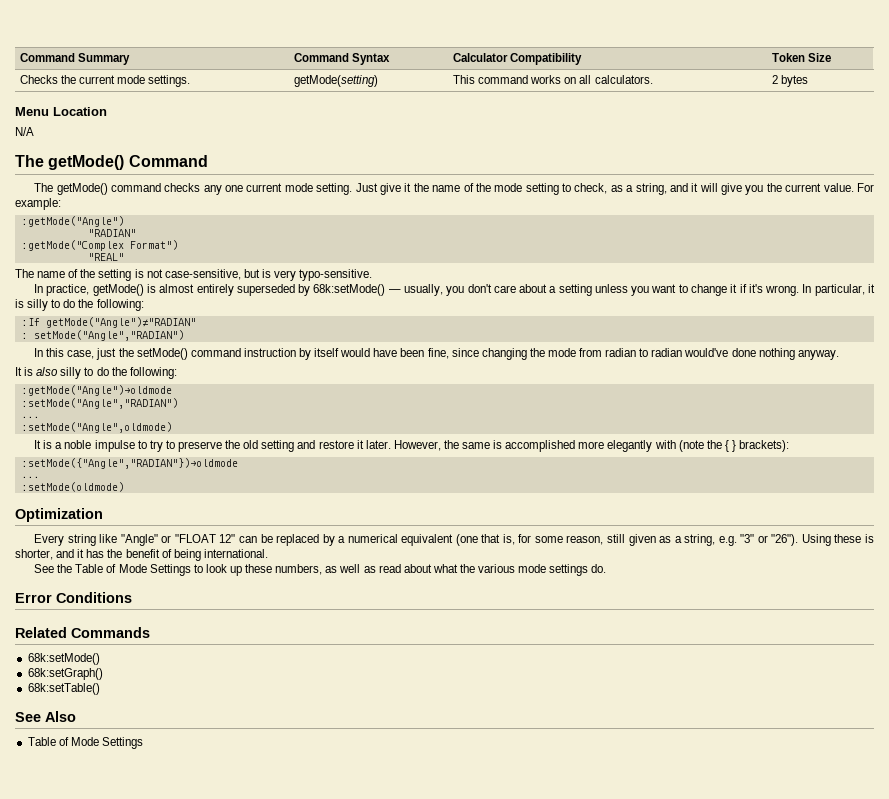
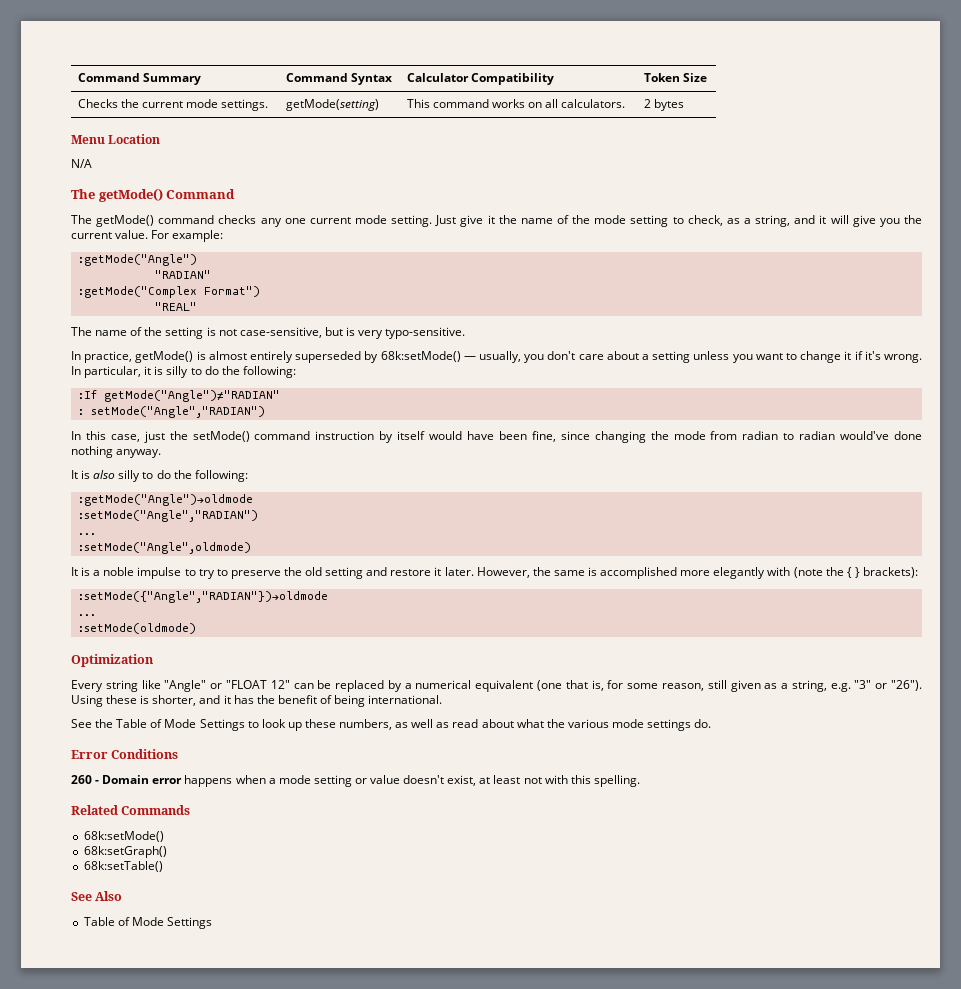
+ 260 - Domain error happens when a mode setting or value doesn't exist, at least not with this spelling.

